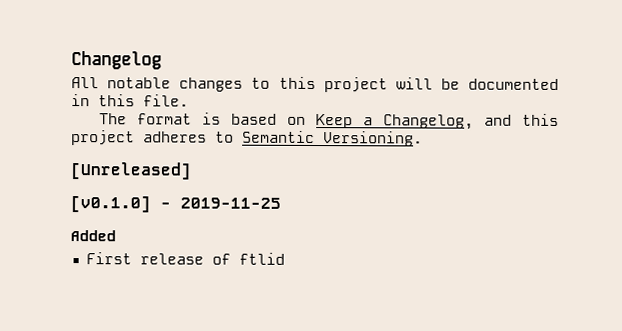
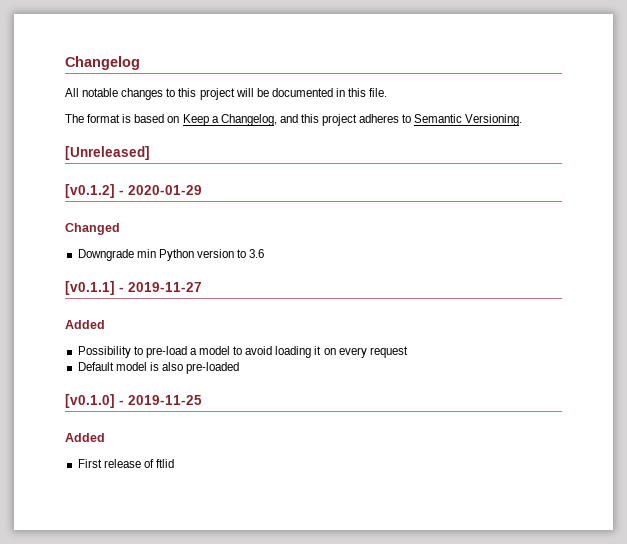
+ [v0.1.2] - 2020-01-29
+ Changed
+ Downgrade min Python version to 3.6
+ [v0.1.1] - 2019-11-27
+ Added
+ Possibility to pre-load a model to avoid loading it on every request
+ Default model is also pre-loaded

